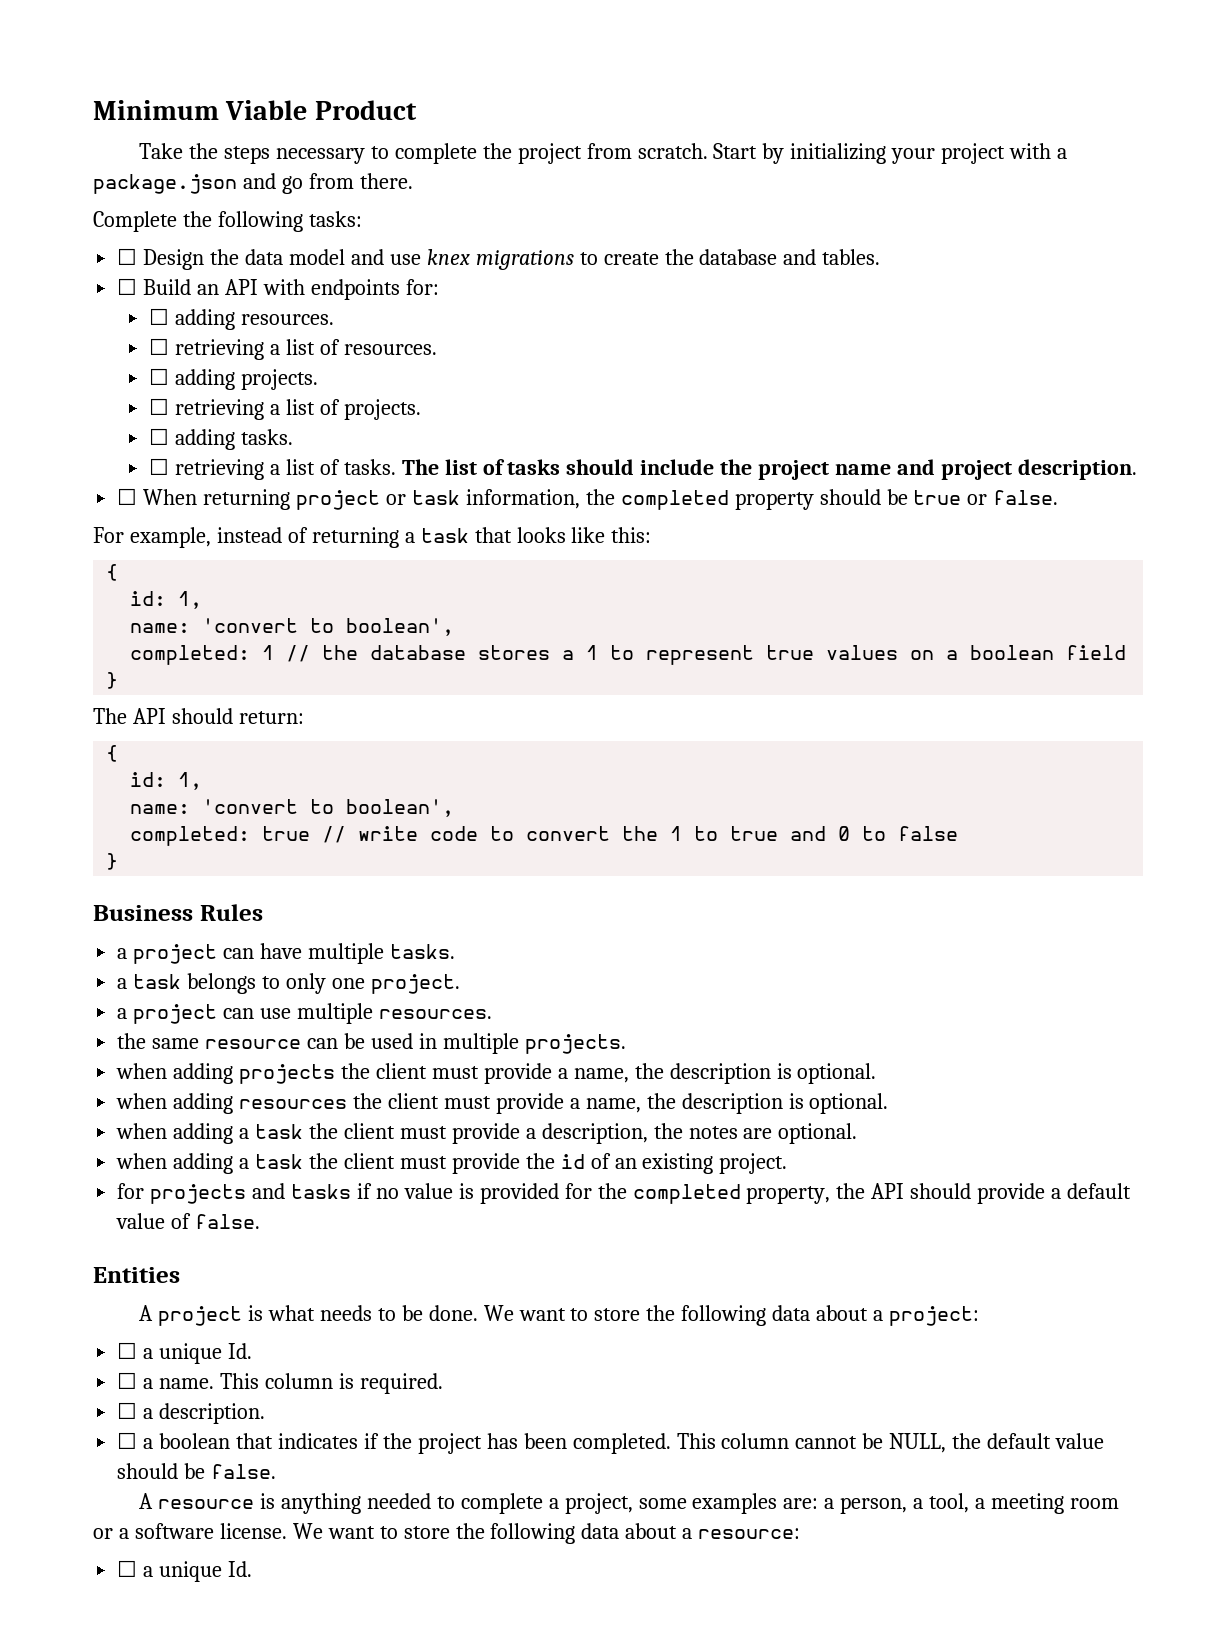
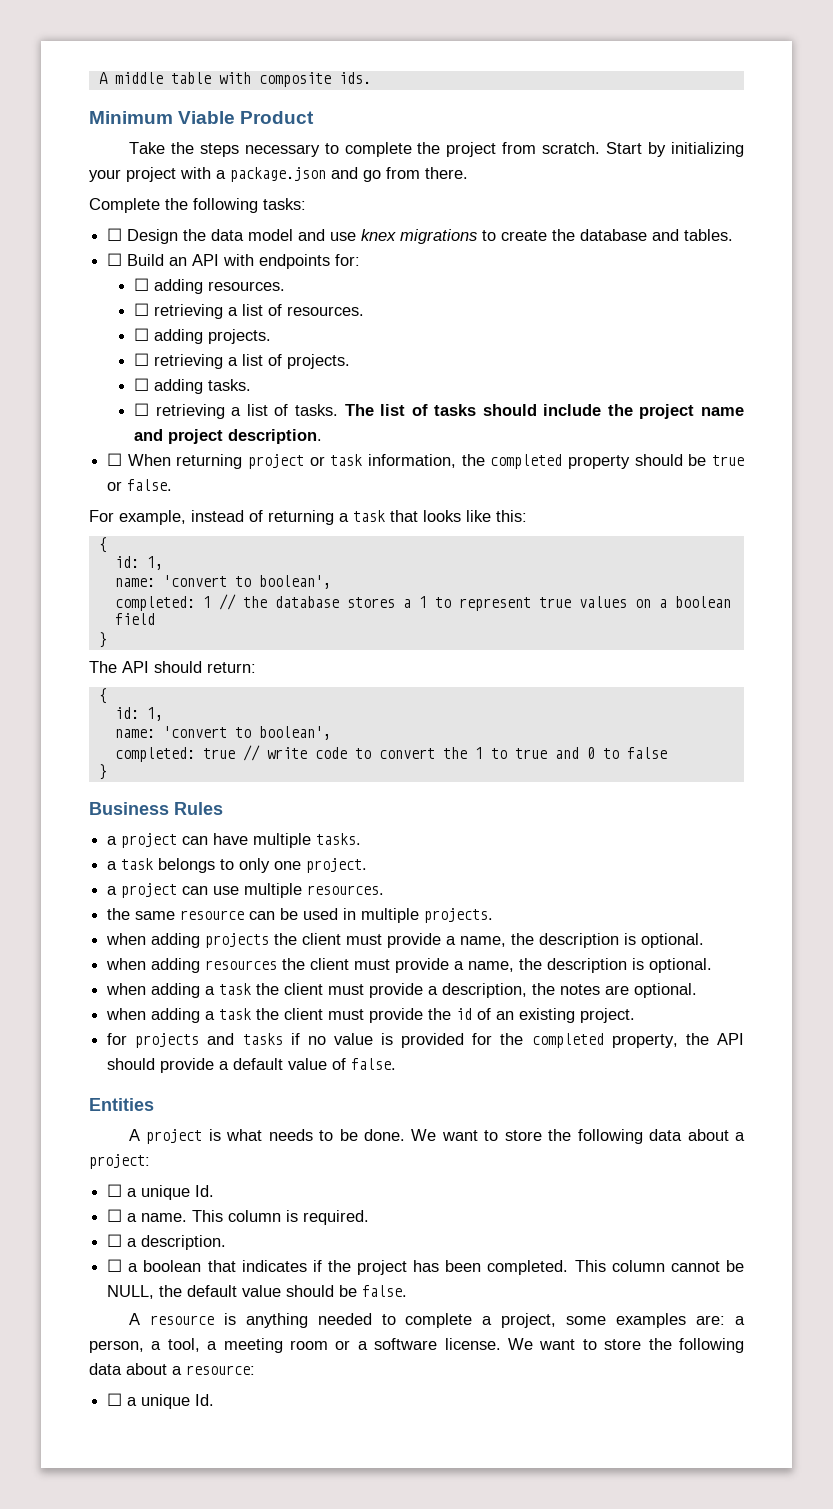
+ A middle table with composite ids.

